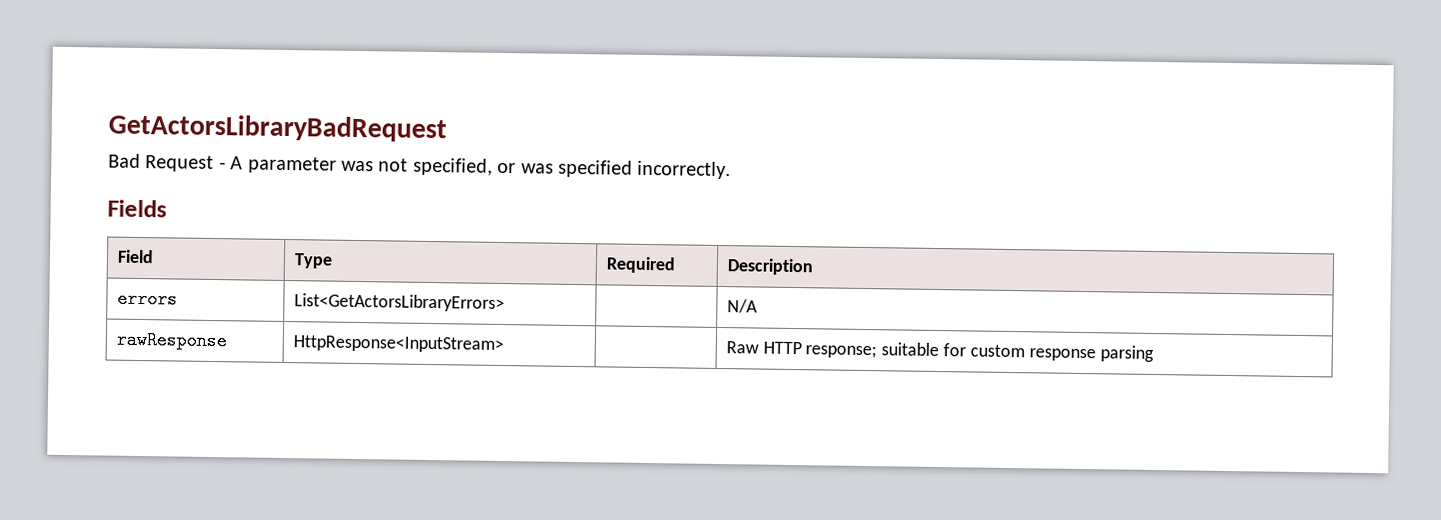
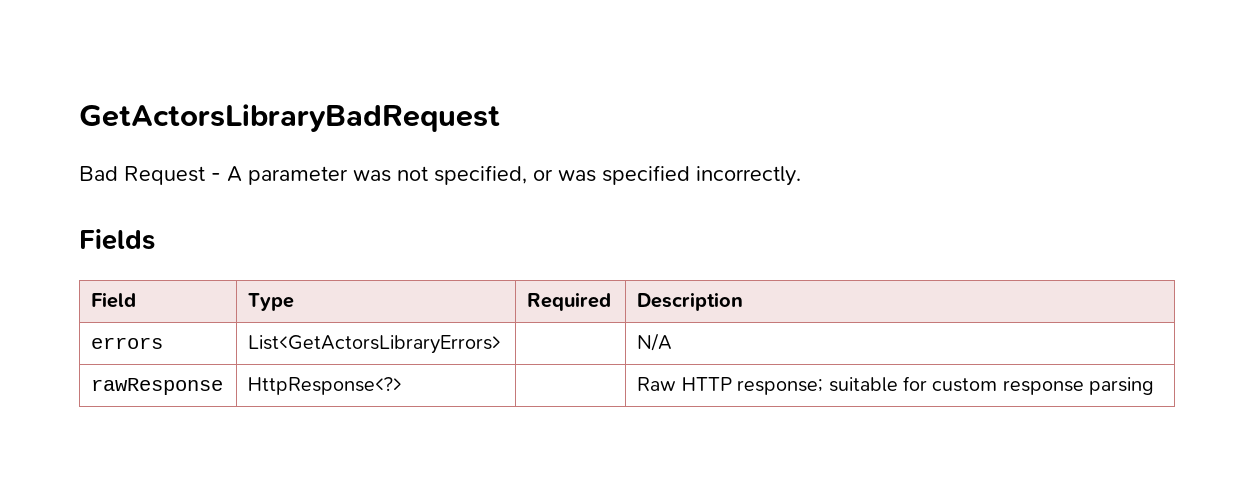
- rawResponse | HttpResponse<InputStream> | | Raw HTTP response; suitable for custom response parsing
+ rawResponse | HttpResponse<?> | | Raw HTTP response; suitable for custom response parsing

